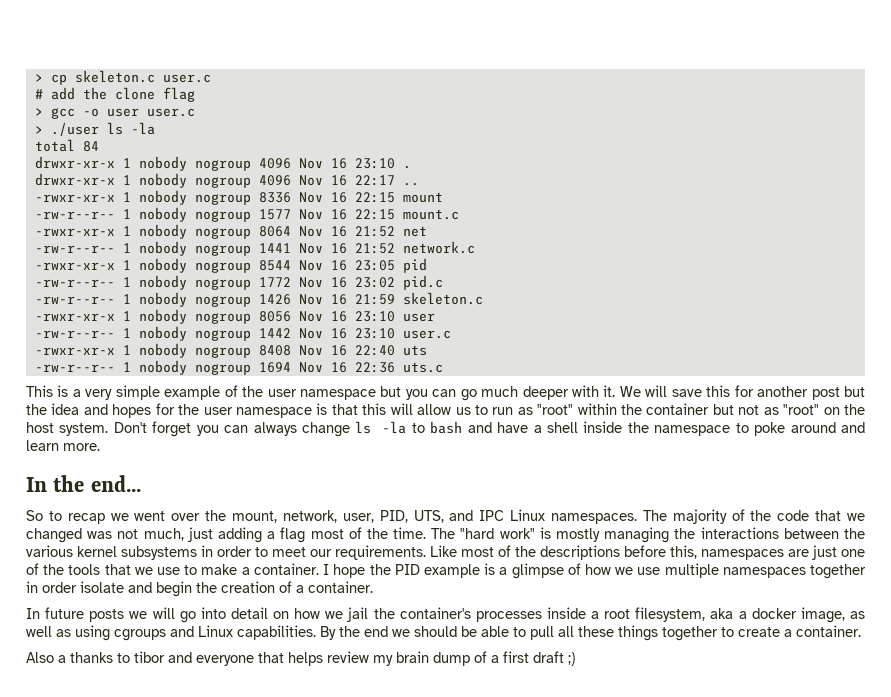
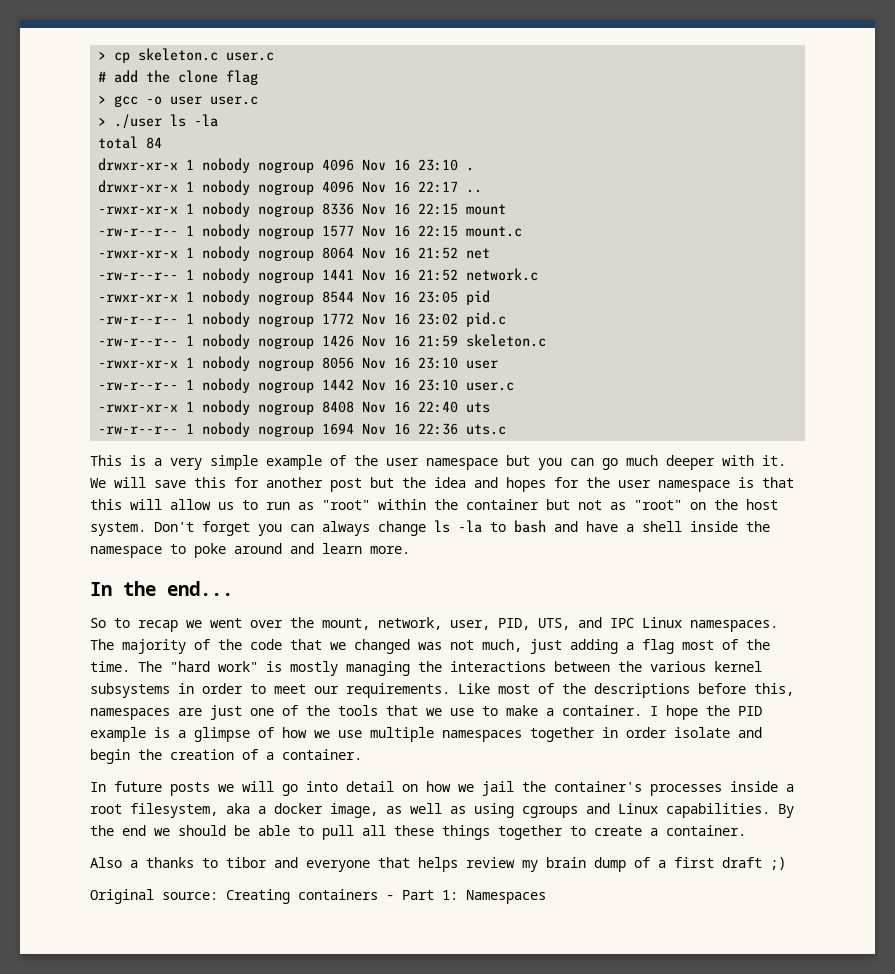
+ Original source: Creating containers - Part 1: Namespaces

